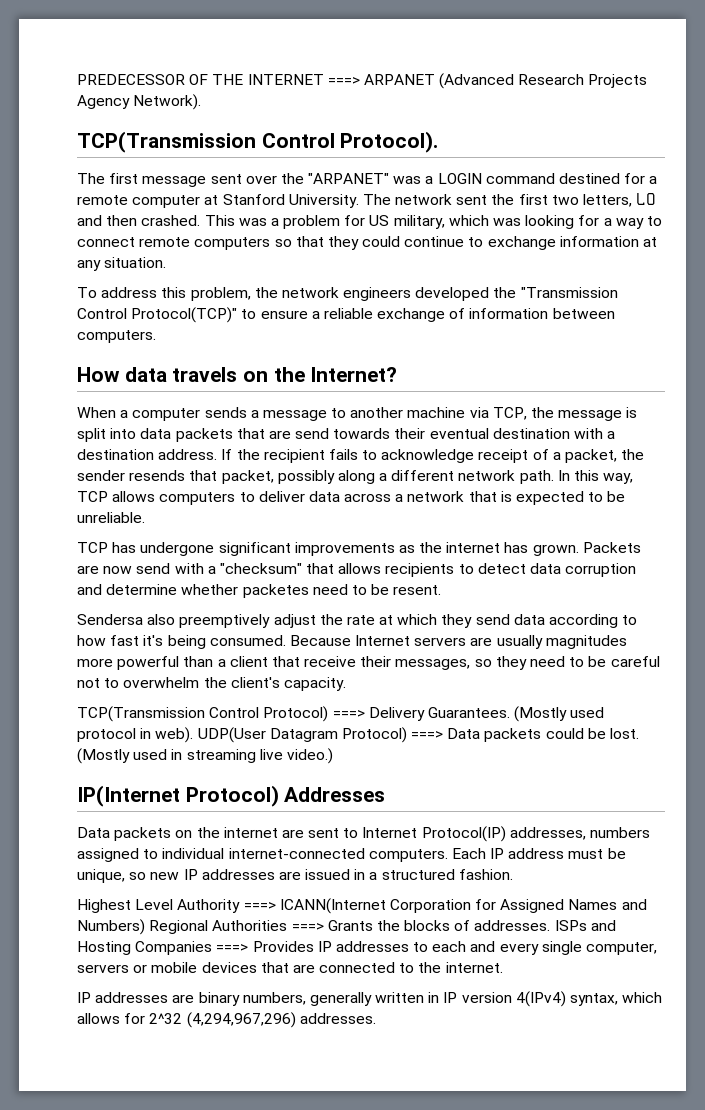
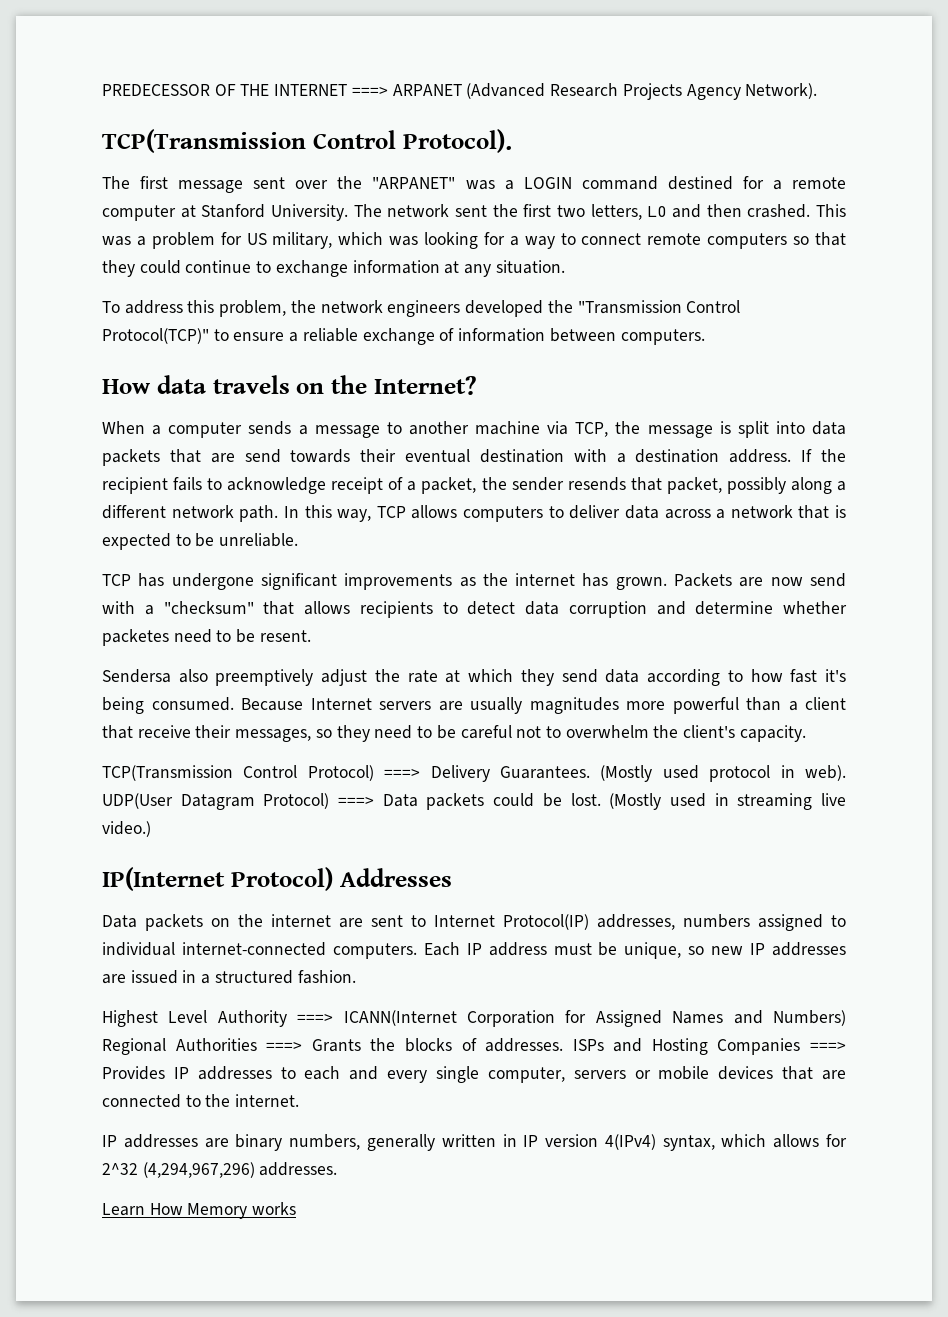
+ Learn How Memory works

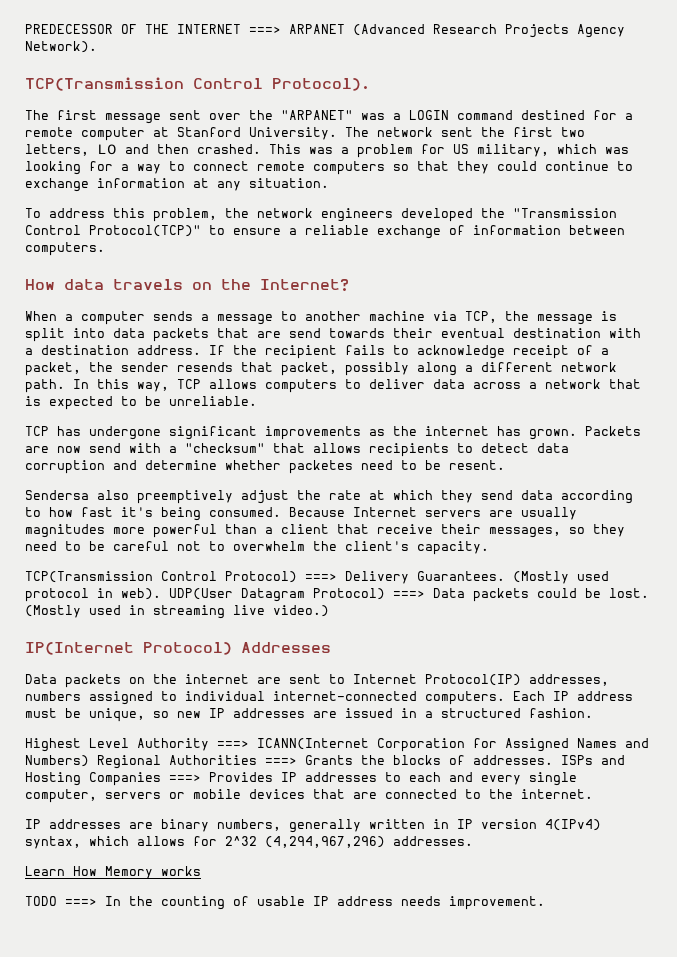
+ TODO ===> In the counting of usable IP address needs improvement.

